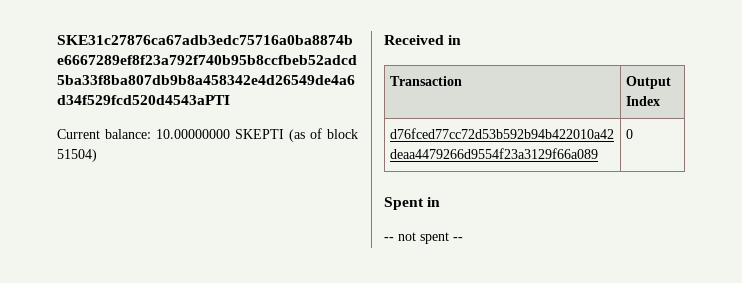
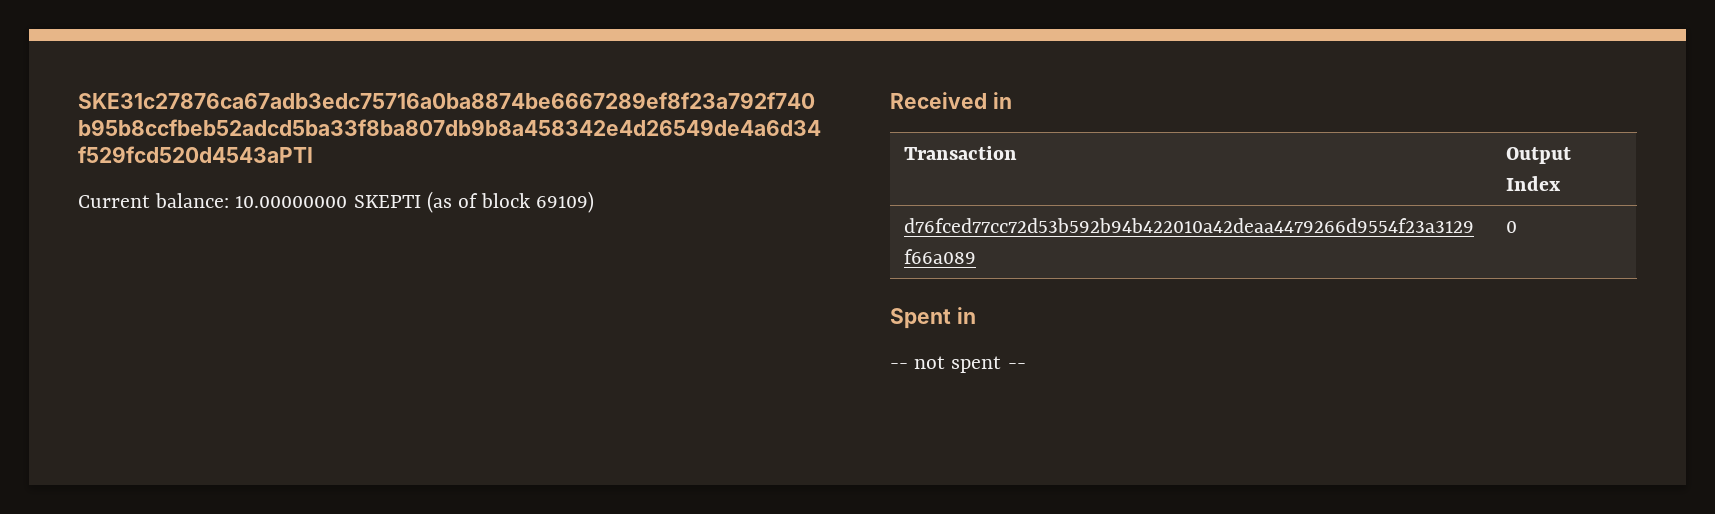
- Current balance: 10.00000000 SKEPTI (as of block 51504)
+ Current balance: 10.00000000 SKEPTI (as of block 69109)

